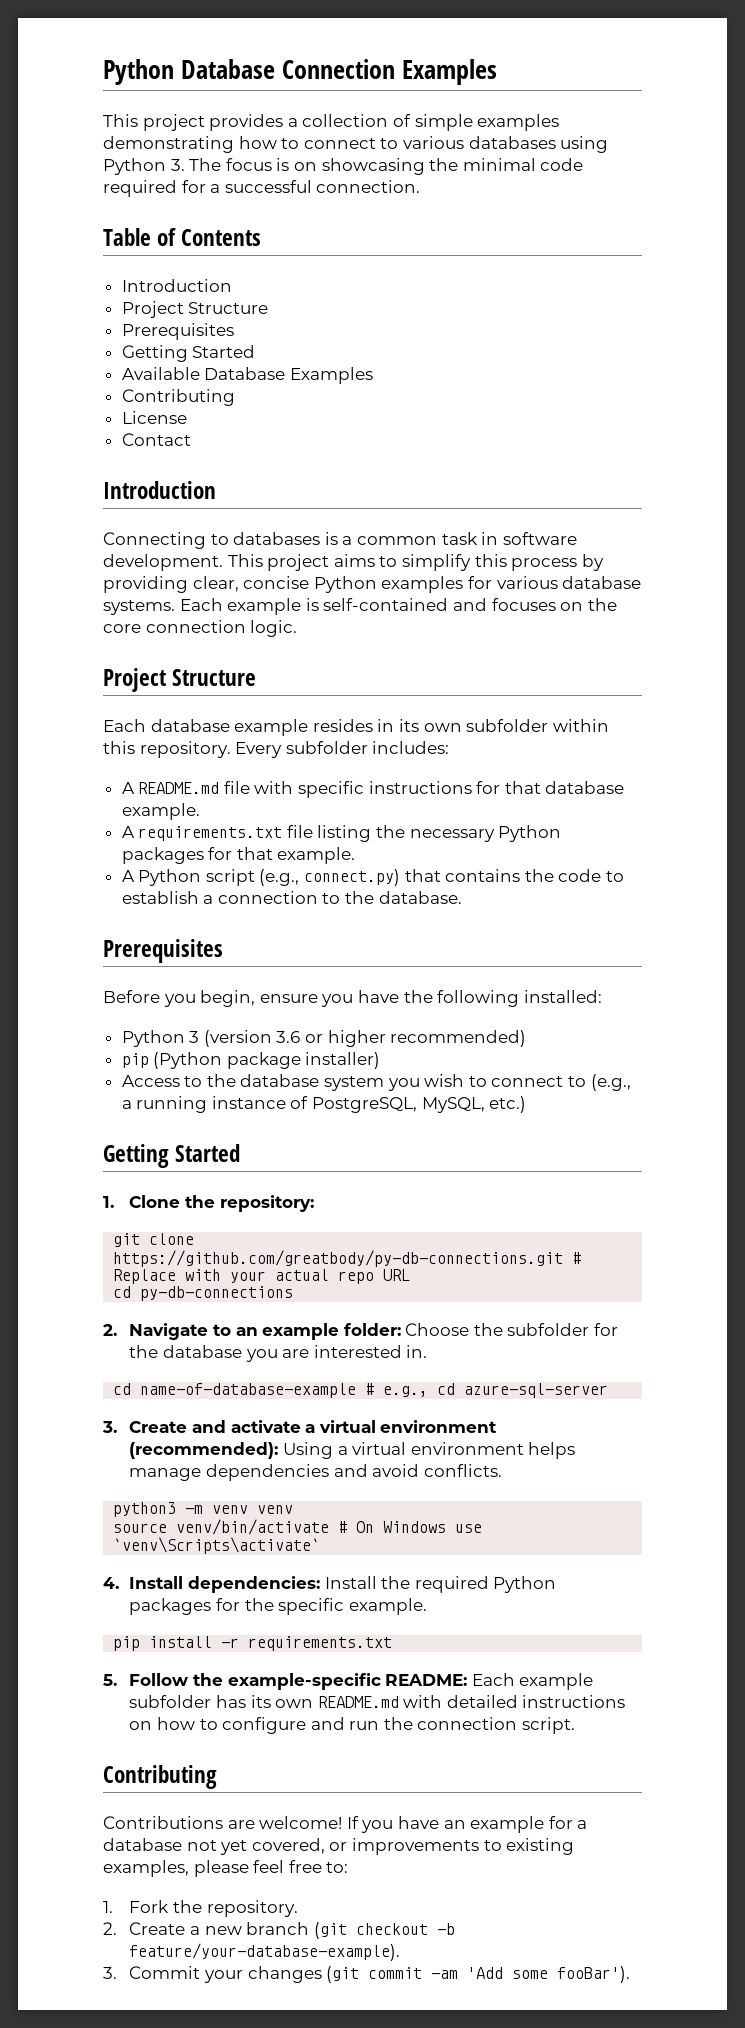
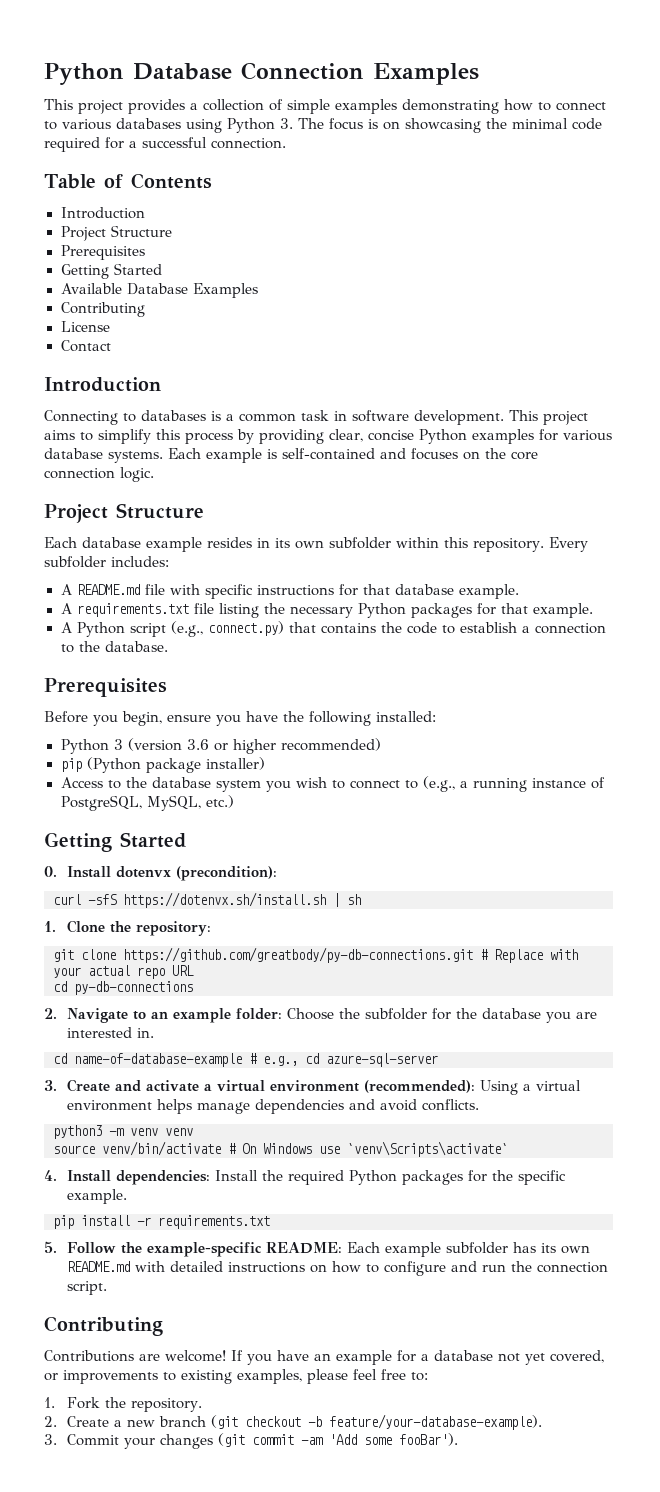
+ 0. Install dotenvx (precondition):
+ curl -sfS https://dotenvx.sh/install.sh | sh

